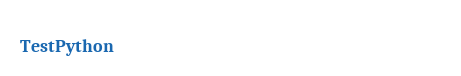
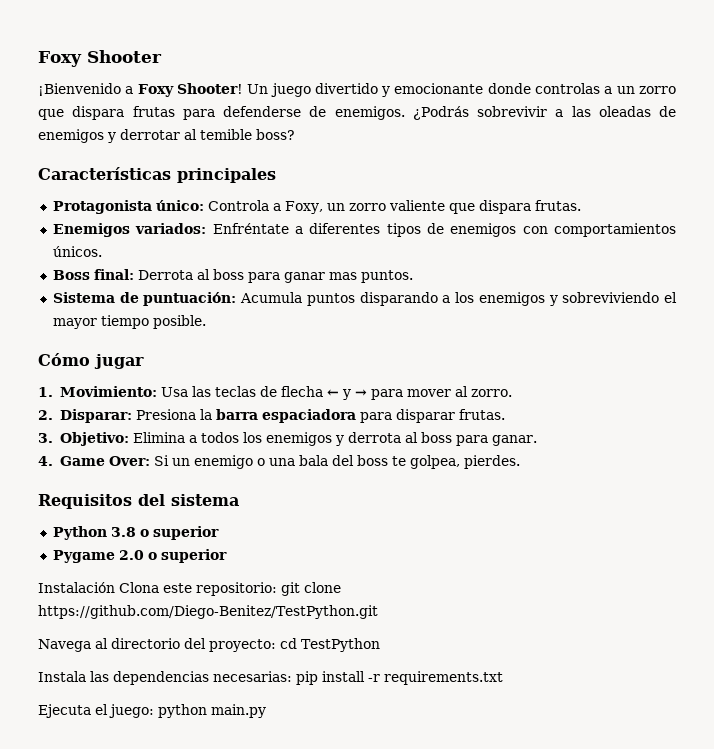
- TestPython
+ Foxy Shooter
+ ¡Bienvenido a Foxy Shooter! Un juego divertido y emocionante donde controlas a un zorro que dispara frutas para defenderse de enemigos. ¿Podrás sobrevivir a las oleadas de enemigos y derrotar al temible boss?
+ Características principales
+ Protagonista único: Controla a Foxy, un zorro valiente que dispara frutas.
+ Enemigos variados: Enfréntate a diferentes tipos de enemigos con comportamientos únicos.
+ Boss final: Derrota al boss para ganar mas puntos.
+ Sistema de puntuación: Acumula puntos disparando a los enemigos y sobreviviendo el mayor tiempo posible.
+ Cómo jugar
+ 1. Movimiento: Usa las teclas de flecha ← y → para mover al zorro.
+ 2. Disparar: Presiona la barra espaciadora para disparar frutas.
+ 3. Objetivo: Elimina a todos los enemigos y derrota al boss para ganar.
+ 4. Game Over: Si un enemigo o una bala del boss te golpea, pierdes.
+ Requisitos del sistema
+ Python 3.8 o superior
+ Pygame 2.0 o superior
+ Instalación Clona este repositorio: git clone https://github.com/Diego-Benitez/TestPython.git
+ Navega al directorio del proyecto: cd TestPython
+ Instala las dependencias necesarias: pip install -r requirements.txt
+ Ejecuta el juego: python main.py

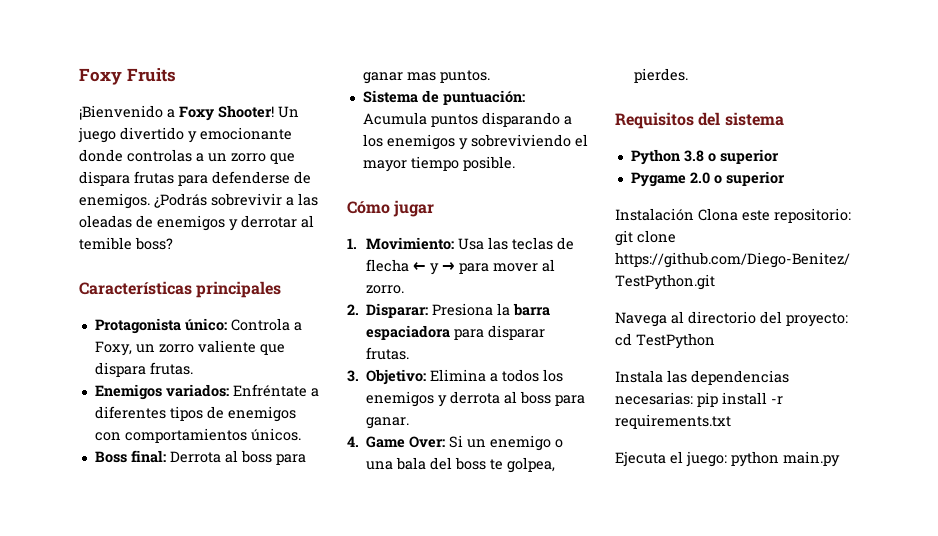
- Foxy Shooter
+ Foxy Fruits

